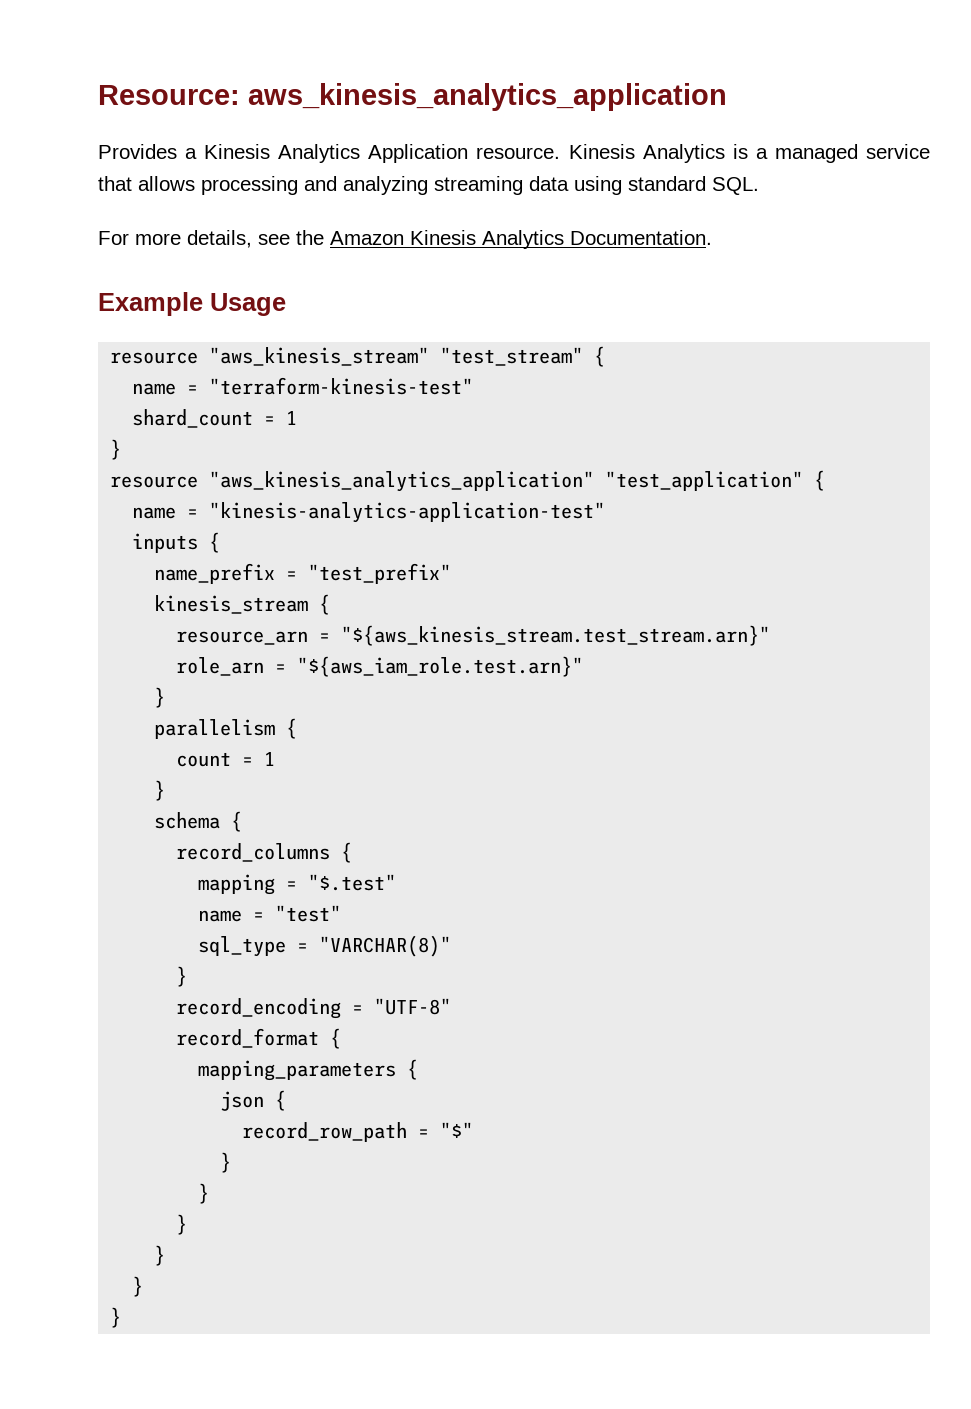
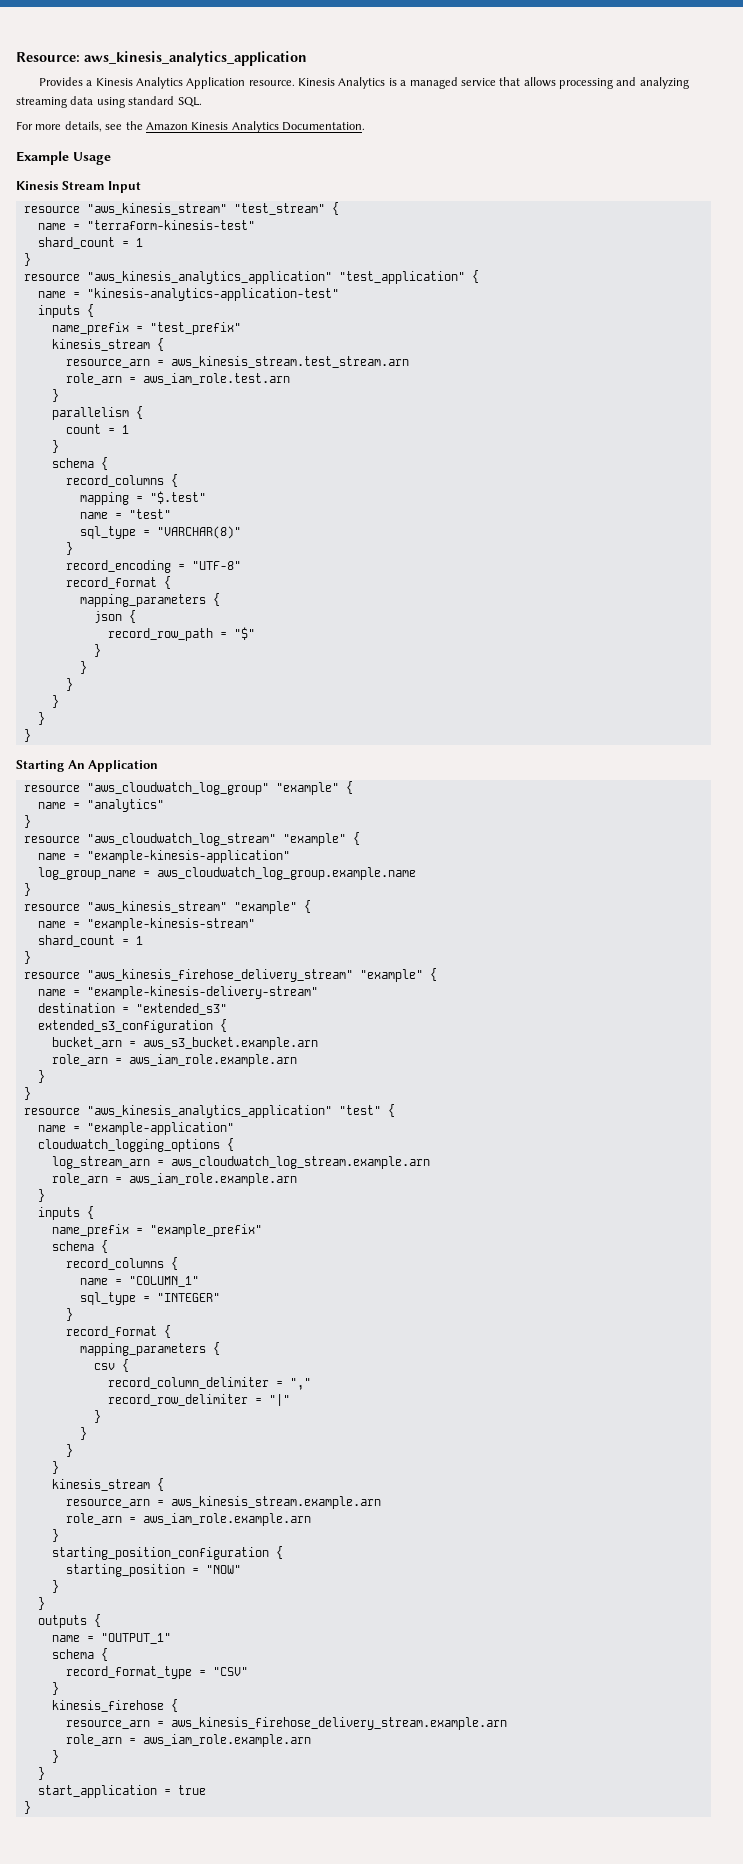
+ Kinesis Stream Input
- resource_arn = "${aws_kinesis_stream.test_stream.arn}"
- role_arn = "${aws_iam_role.test.arn}"
+ resource_arn = aws_kinesis_stream.test_stream.arn
+ role_arn = aws_iam_role.test.arn
+ Starting An Application
+ resource "aws_cloudwatch_log_group" "example" {
+ name = "analytics"
+ }
+ resource "aws_cloudwatch_log_stream" "example" {
+ name = "example-kinesis-application"
+ log_group_name = aws_cloudwatch_log_group.example.name
+ }
+ resource "aws_kinesis_stream" "example" {
+ name = "example-kinesis-stream"
+ shard_count = 1
+ }
+ resource "aws_kinesis_firehose_delivery_stream" "example" {
+ name = "example-kinesis-delivery-stream"
+ destination = "extended_s3"
+ extended_s3_configuration {
+ bucket_arn = aws_s3_bucket.example.arn
+ role_arn = aws_iam_role.example.arn
+ }
+ }
+ resource "aws_kinesis_analytics_application" "test" {
+ name = "example-application"
+ cloudwatch_logging_options {
+ log_stream_arn = aws_cloudwatch_log_stream.example.arn
+ role_arn = aws_iam_role.example.arn
+ }
+ inputs {
+ name_prefix = "example_prefix"
+ schema {
+ record_columns {
+ name = "COLUMN_1"
+ sql_type = "INTEGER"
+ }
+ record_format {
+ mapping_parameters {
+ csv {
+ record_column_delimiter = ","
+ record_row_delimiter = "|"
+ }
+ }
+ }
+ }
+ kinesis_stream {
+ resource_arn = aws_kinesis_stream.example.arn
+ role_arn = aws_iam_role.example.arn
+ }
+ starting_position_configuration {
+ starting_position = "NOW"
+ }
+ }
+ outputs {
+ name = "OUTPUT_1"
+ schema {
+ record_format_type = "CSV"
+ }
+ kinesis_firehose {
+ resource_arn = aws_kinesis_firehose_delivery_stream.example.arn
+ role_arn = aws_iam_role.example.arn
+ }
+ }
+ start_application = true
+ }

